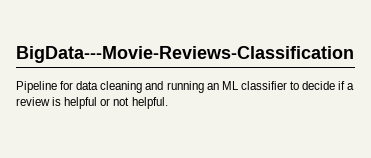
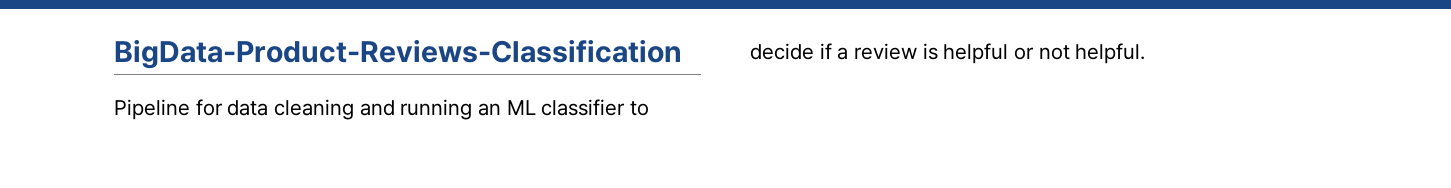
- BigData---Movie-Reviews-Classification
+ BigData-Product-Reviews-Classification

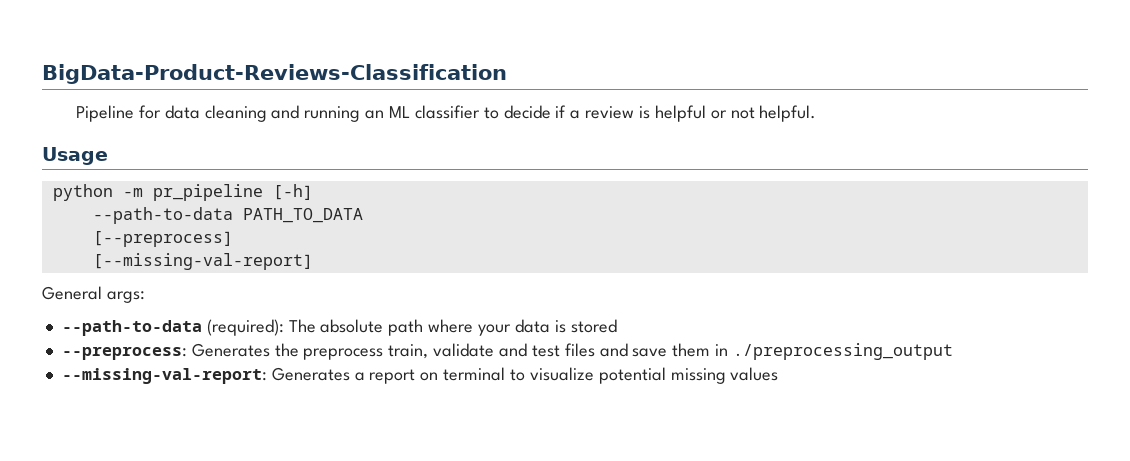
+ Usage
+ python -m pr_pipeline [-h]
+ --path-to-data PATH_TO_DATA
+ [--preprocess]
+ [--missing-val-report]
+ General args:
+ --path-to-data (required): The absolute path where your data is stored
+ --preprocess: Generates the preprocess train, validate and test files and save them in ./preprocessing_output
+ --missing-val-report: Generates a report on terminal to visualize potential missing values

